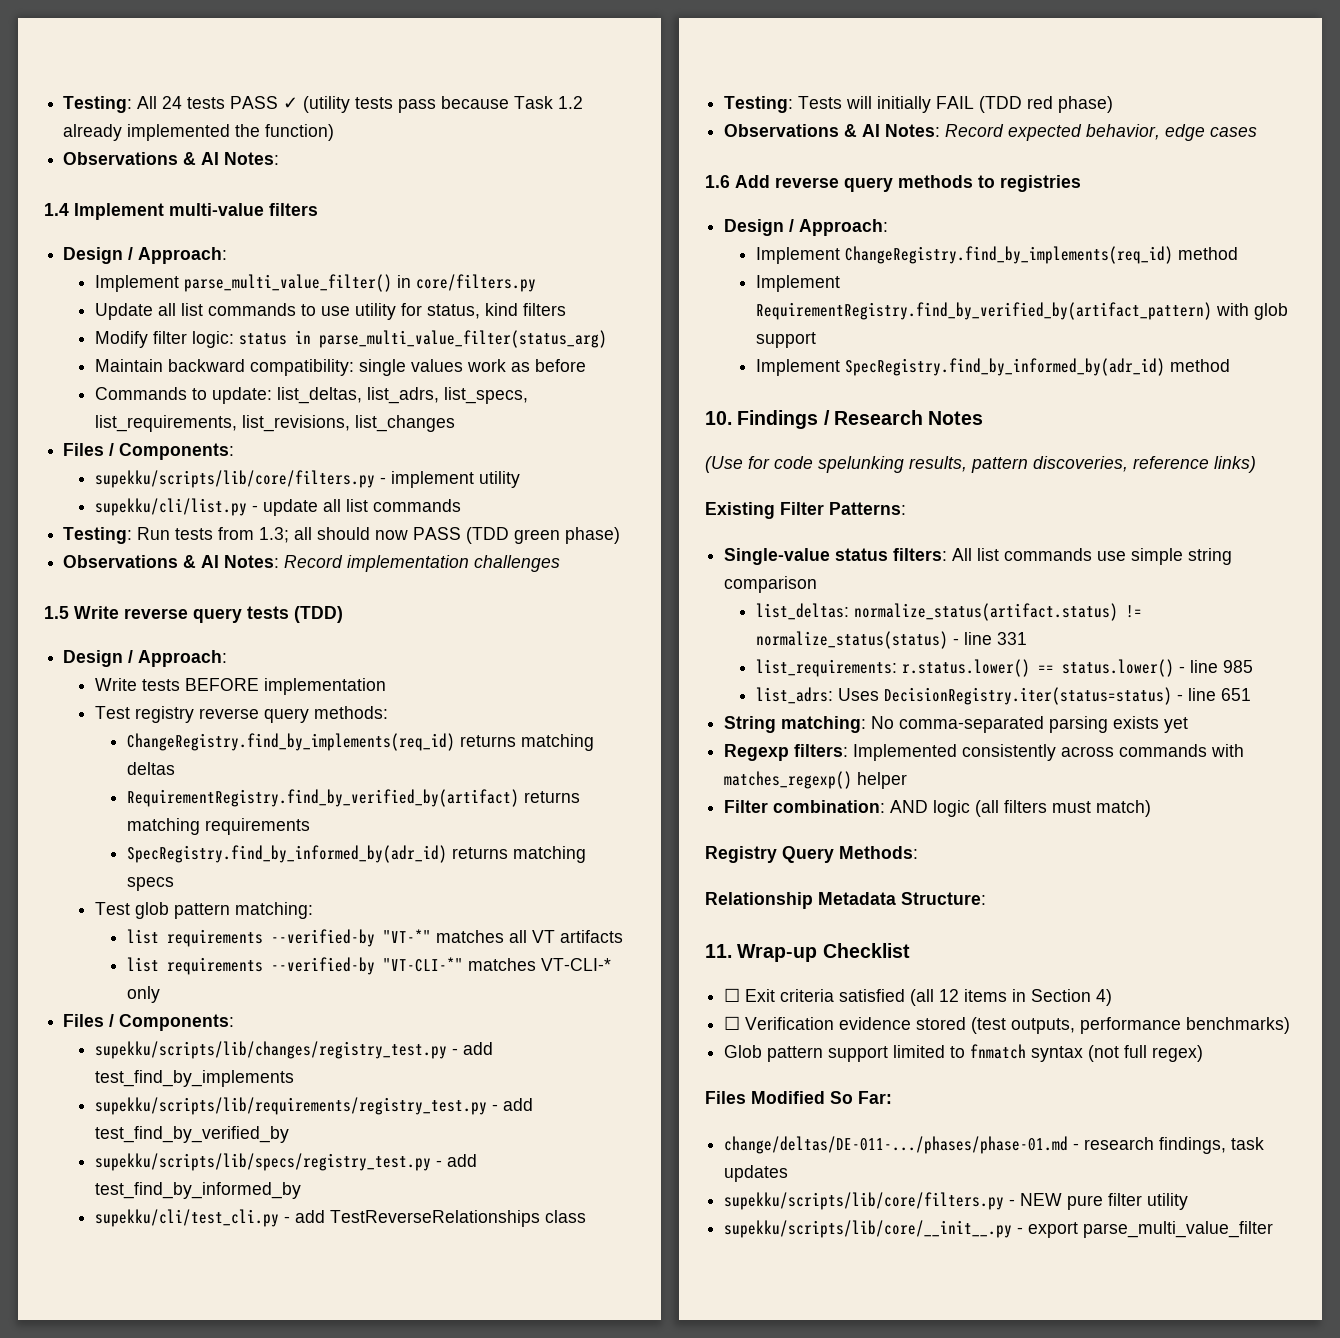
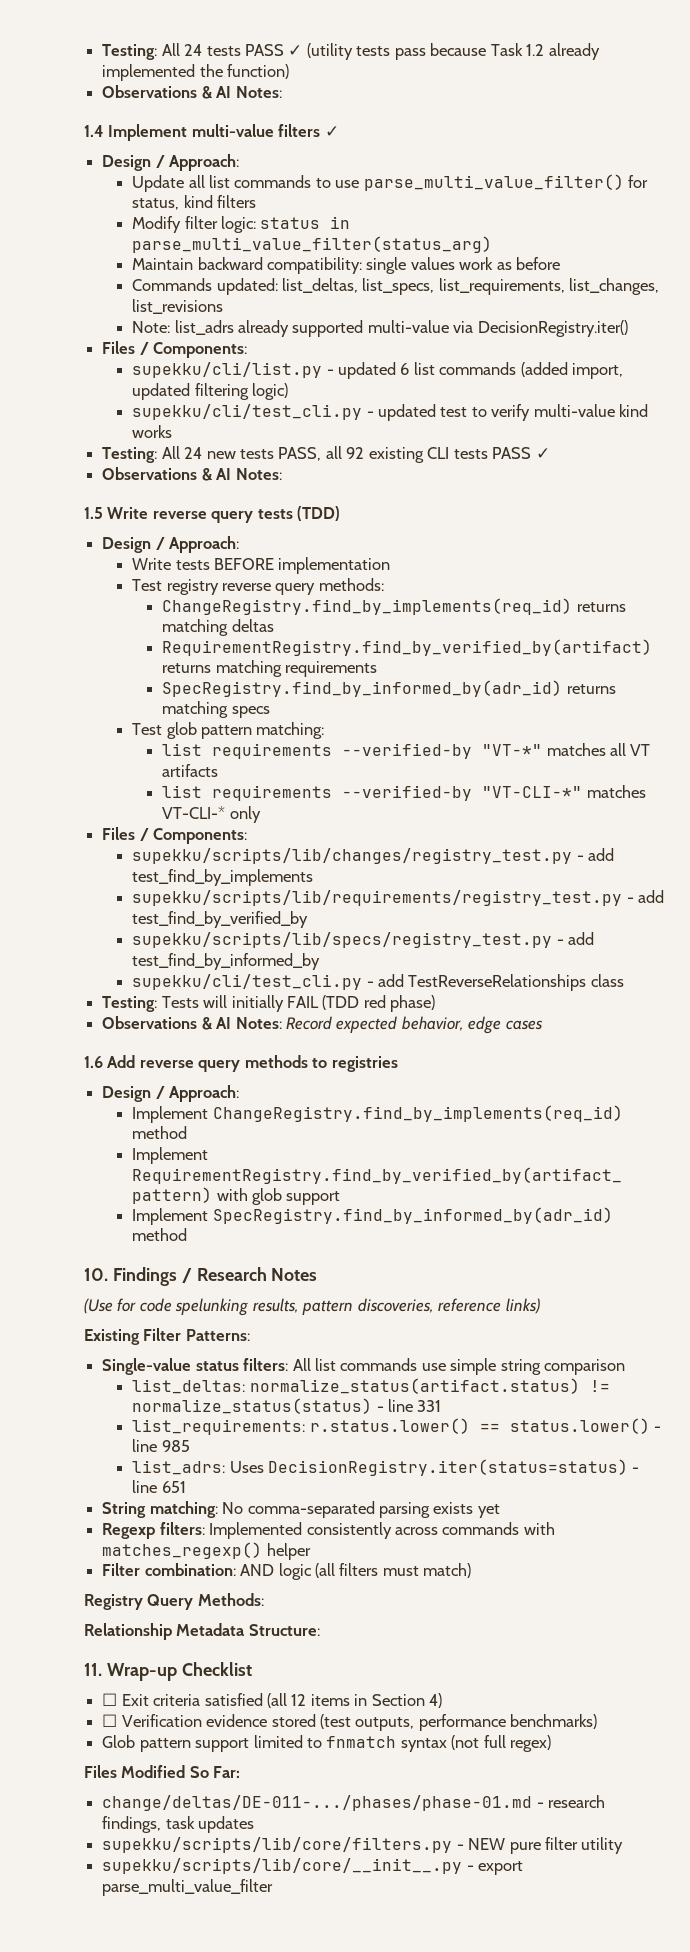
- 1.4 Implement multi-value filters
+ 1.4 Implement multi-value filters ✓
  Design / Approach:
- Implement parse_multi_value_filter() in core/filters.py
- Update all list commands to use utility for status, kind filters
+ Update all list commands to use parse_multi_value_filter() for status, kind filters
- Commands to update: list_deltas, list_adrs, list_specs, list_requirements, list_revisions, list_changes
+ Commands updated: list_deltas, list_specs, list_requirements, list_changes, list_revisions
+ Note: list_adrs already supported multi-value via DecisionRegistry.iter()
  Files / Components:
- supekku/scripts/lib/core/filters.py - implement utility
- supekku/cli/list.py - update all list commands
- Testing: Run tests from 1.3; all should now PASS (TDD green phase)
- Observations & AI Notes: Record implementation challenges
+ supekku/cli/list.py - updated 6 list commands (added import, updated filtering logic)
+ supekku/cli/test_cli.py - updated test to verify multi-value kind works
+ Testing: All 24 new tests PASS, all 92 existing CLI tests PASS ✓
+ Observations & AI Notes:

